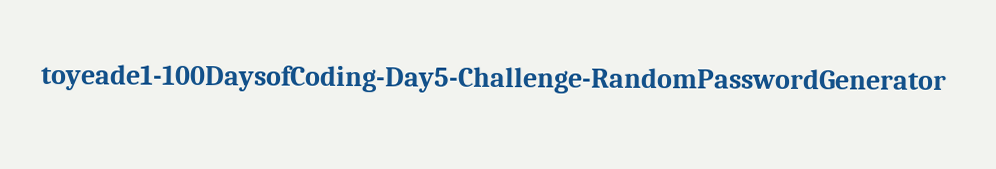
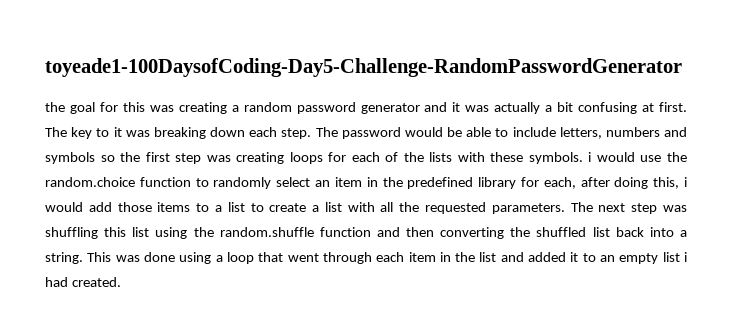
+ the goal for this was creating a random password generator and it was actually a bit confusing at first. The key to it was breaking down each step. The password would be able to include letters, numbers and symbols so the first step was creating loops for each of the lists with these symbols. i would use the random.choice function to randomly select an item in the predefined library for each, after doing this, i would add those items to a list to create a list with all the requested parameters. The next step was shuffling this list using the random.shuffle function and then converting the shuffled list back into a string. This was done using a loop that went through each item in the list and added it to an empty list i had created.

